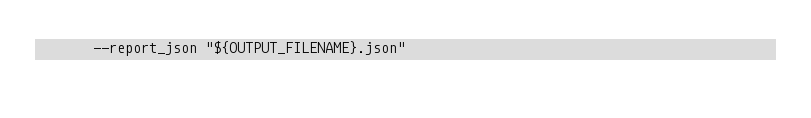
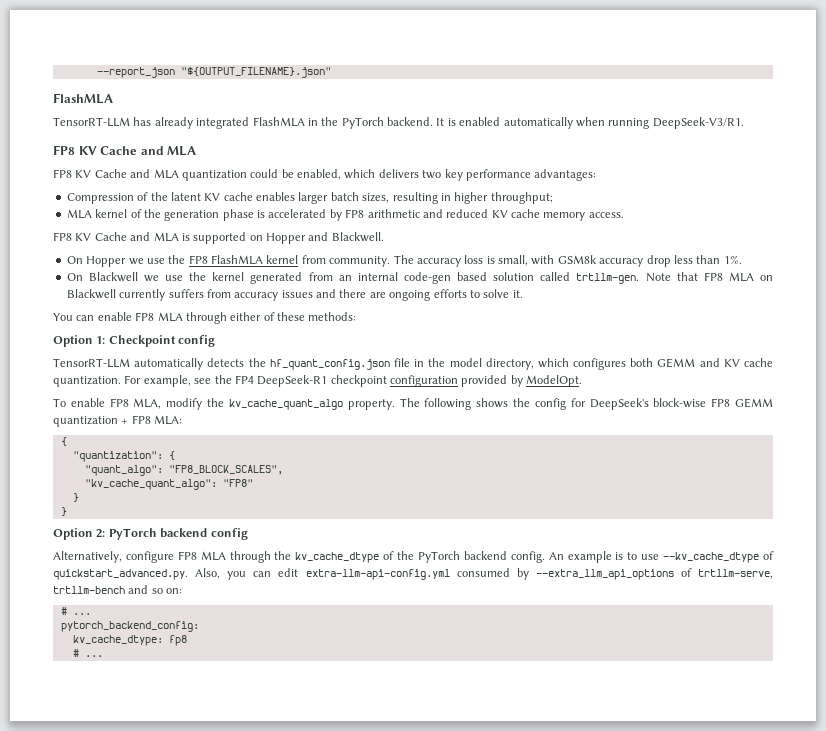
  --report_json "${OUTPUT_FILENAME}.json"
+ FlashMLA
+ TensorRT-LLM has already integrated FlashMLA in the PyTorch backend. It is enabled automatically when running DeepSeek-V3/R1.
+ FP8 KV Cache and MLA
+ FP8 KV Cache and MLA quantization could be enabled, which delivers two key performance advantages:
+ Compression of the latent KV cache enables larger batch sizes, resulting in higher throughput;
+ MLA kernel of the generation phase is accelerated by FP8 arithmetic and reduced KV cache memory access.
+ FP8 KV Cache and MLA is supported on Hopper and Blackwell.
+ On Hopper we use the FP8 FlashMLA kernel from community. The accuracy loss is small, with GSM8k accuracy drop less than 1%.
+ On Blackwell we use the kernel generated from an internal code-gen based solution called trtllm-gen. Note that FP8 MLA on Blackwell currently suffers from accuracy issues and there are ongoing efforts to solve it.
+ You can enable FP8 MLA through either of these methods:
+ Option 1: Checkpoint config
+ TensorRT-LLM automatically detects the hf_quant_config.json file in the model directory, which configures both GEMM and KV cache quantization. For example, see the FP4 DeepSeek-R1 checkpoint configuration provided by ModelOpt.
+ To enable FP8 MLA, modify the kv_cache_quant_algo property. The following shows the config for DeepSeek's block-wise FP8 GEMM quantization + FP8 MLA:
+ {
+ "quantization": {
+ "quant_algo": "FP8_BLOCK_SCALES",
+ "kv_cache_quant_algo": "FP8"
+ }
+ }
+ Option 2: PyTorch backend config
+ Alternatively, configure FP8 MLA through the kv_cache_dtype of the PyTorch backend config. An example is to use --kv_cache_dtype of quickstart_advanced.py. Also, you can edit extra-llm-api-config.yml consumed by --extra_llm_api_options of trtllm-serve, trtllm-bench and so on:
+ # ...
+ pytorch_backend_config:
+ kv_cache_dtype: fp8
+ # ...

